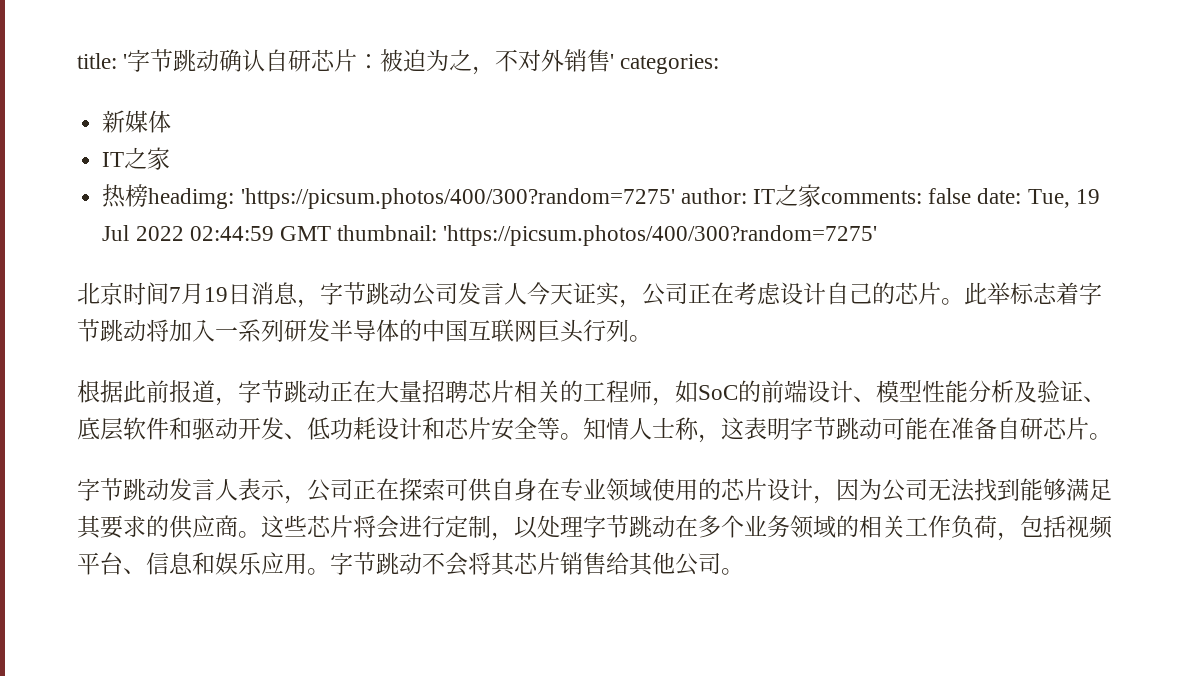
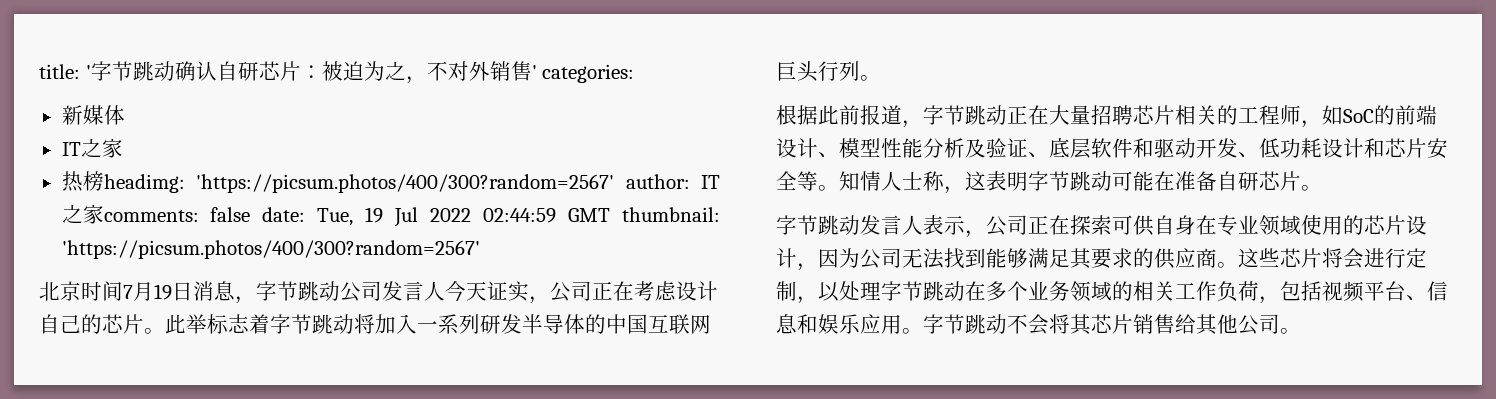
- 热榜headimg: 'https://picsum.photos/400/300?random=7275' author: IT之家comments: false date: Tue, 19 Jul 2022 02:44:59 GMT thumbnail: 'https://picsum.photos/400/300?random=7275'
+ 热榜headimg: 'https://picsum.photos/400/300?random=2567' author: IT之家comments: false date: Tue, 19 Jul 2022 02:44:59 GMT thumbnail: 'https://picsum.photos/400/300?random=2567'

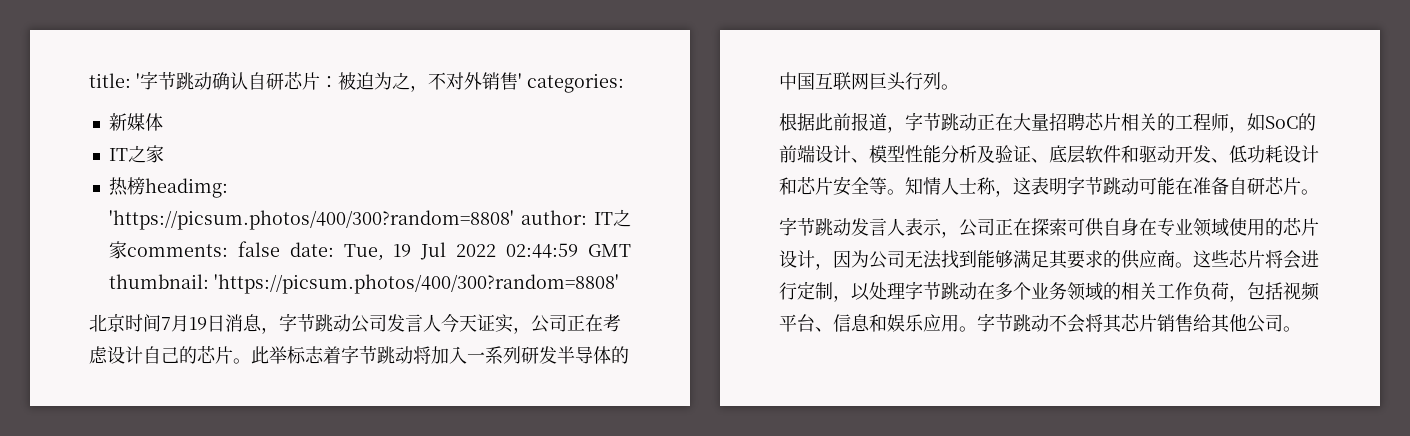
- 热榜headimg: 'https://picsum.photos/400/300?random=2567' author: IT之家comments: false date: Tue, 19 Jul 2022 02:44:59 GMT thumbnail: 'https://picsum.photos/400/300?random=2567'
+ 热榜headimg: 'https://picsum.photos/400/300?random=8808' author: IT之家comments: false date: Tue, 19 Jul 2022 02:44:59 GMT thumbnail: 'https://picsum.photos/400/300?random=8808'

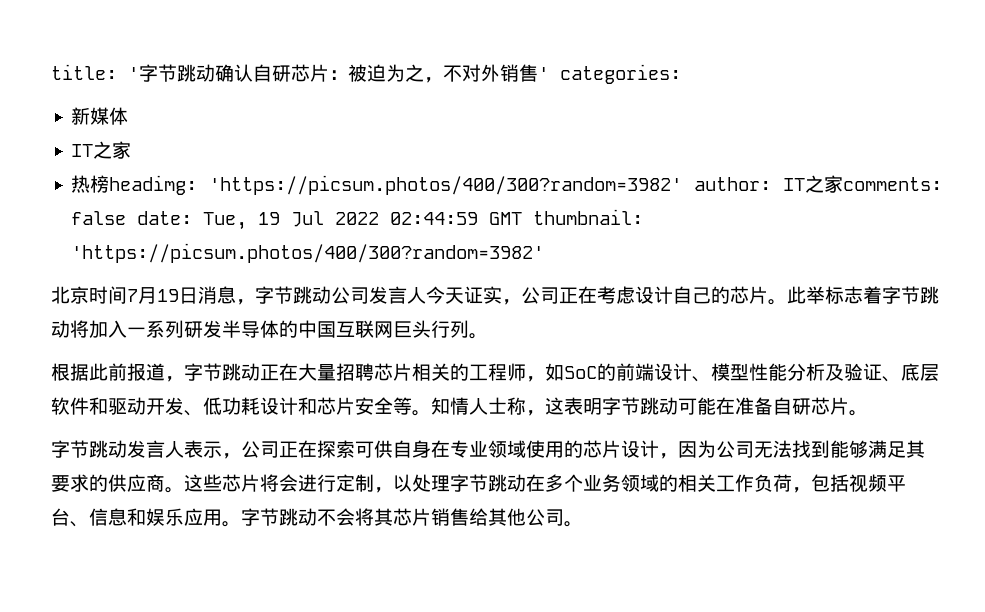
- 热榜headimg: 'https://picsum.photos/400/300?random=8808' author: IT之家comments: false date: Tue, 19 Jul 2022 02:44:59 GMT thumbnail: 'https://picsum.photos/400/300?random=8808'
+ 热榜headimg: 'https://picsum.photos/400/300?random=3982' author: IT之家comments: false date: Tue, 19 Jul 2022 02:44:59 GMT thumbnail: 'https://picsum.photos/400/300?random=3982'

